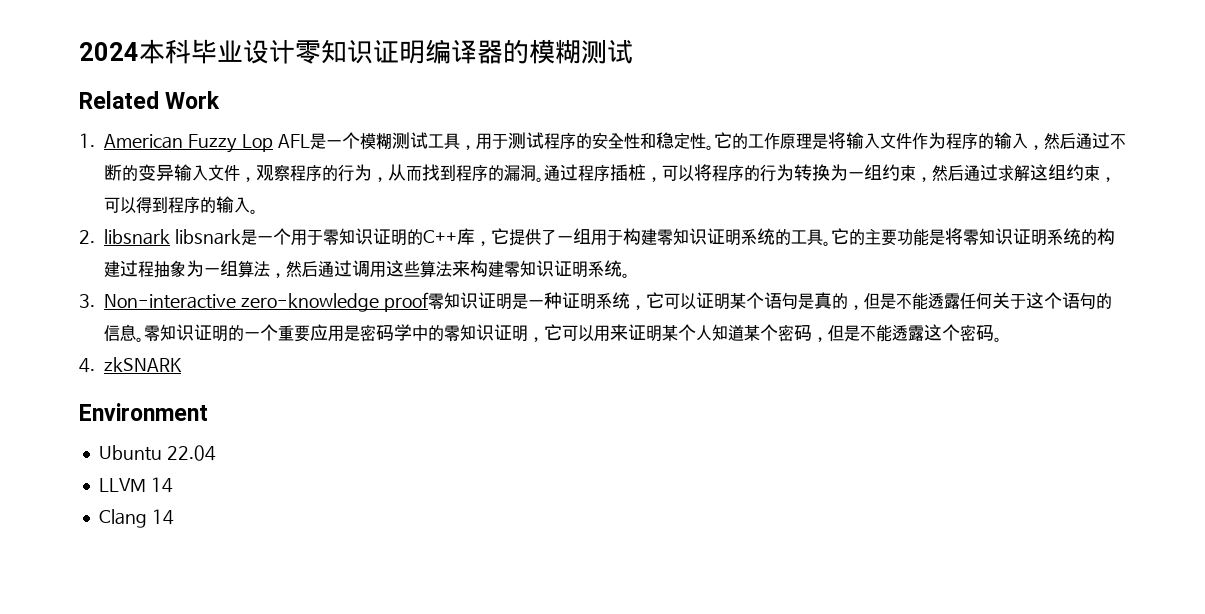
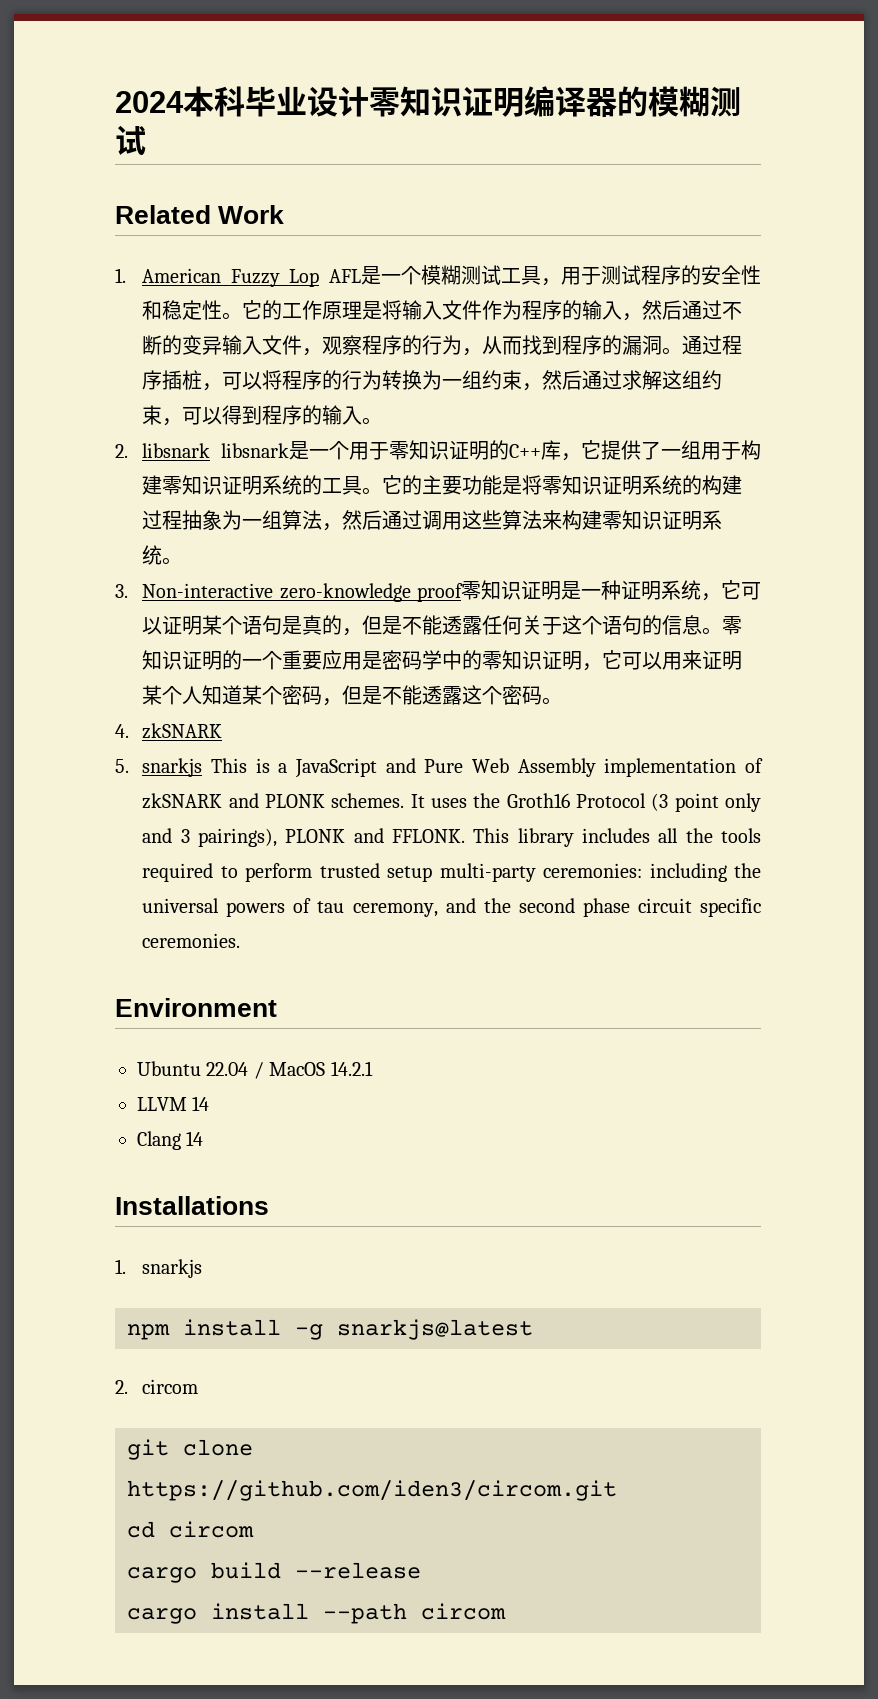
+ 5. snarkjs This is a JavaScript and Pure Web Assembly implementation of zkSNARK and PLONK schemes. It uses the Groth16 Protocol (3 point only and 3 pairings), PLONK and FFLONK. This library includes all the tools required to perform trusted setup multi-party ceremonies: including the universal powers of tau ceremony, and the second phase circuit specific ceremonies.
- Ubuntu 22.04
+ Ubuntu 22.04 / MacOS 14.2.1
+ Installations
+ 1. snarkjs
+ npm install -g snarkjs@latest
+ 2. circom
+ git clone https://github.com/iden3/circom.git
+ cd circom
+ cargo build --release
+ cargo install --path circom

